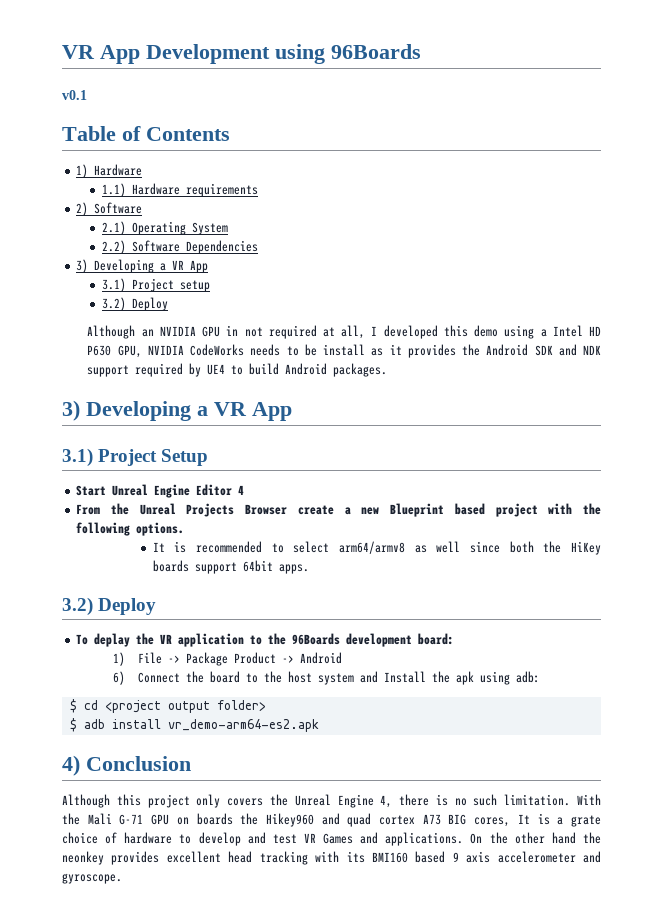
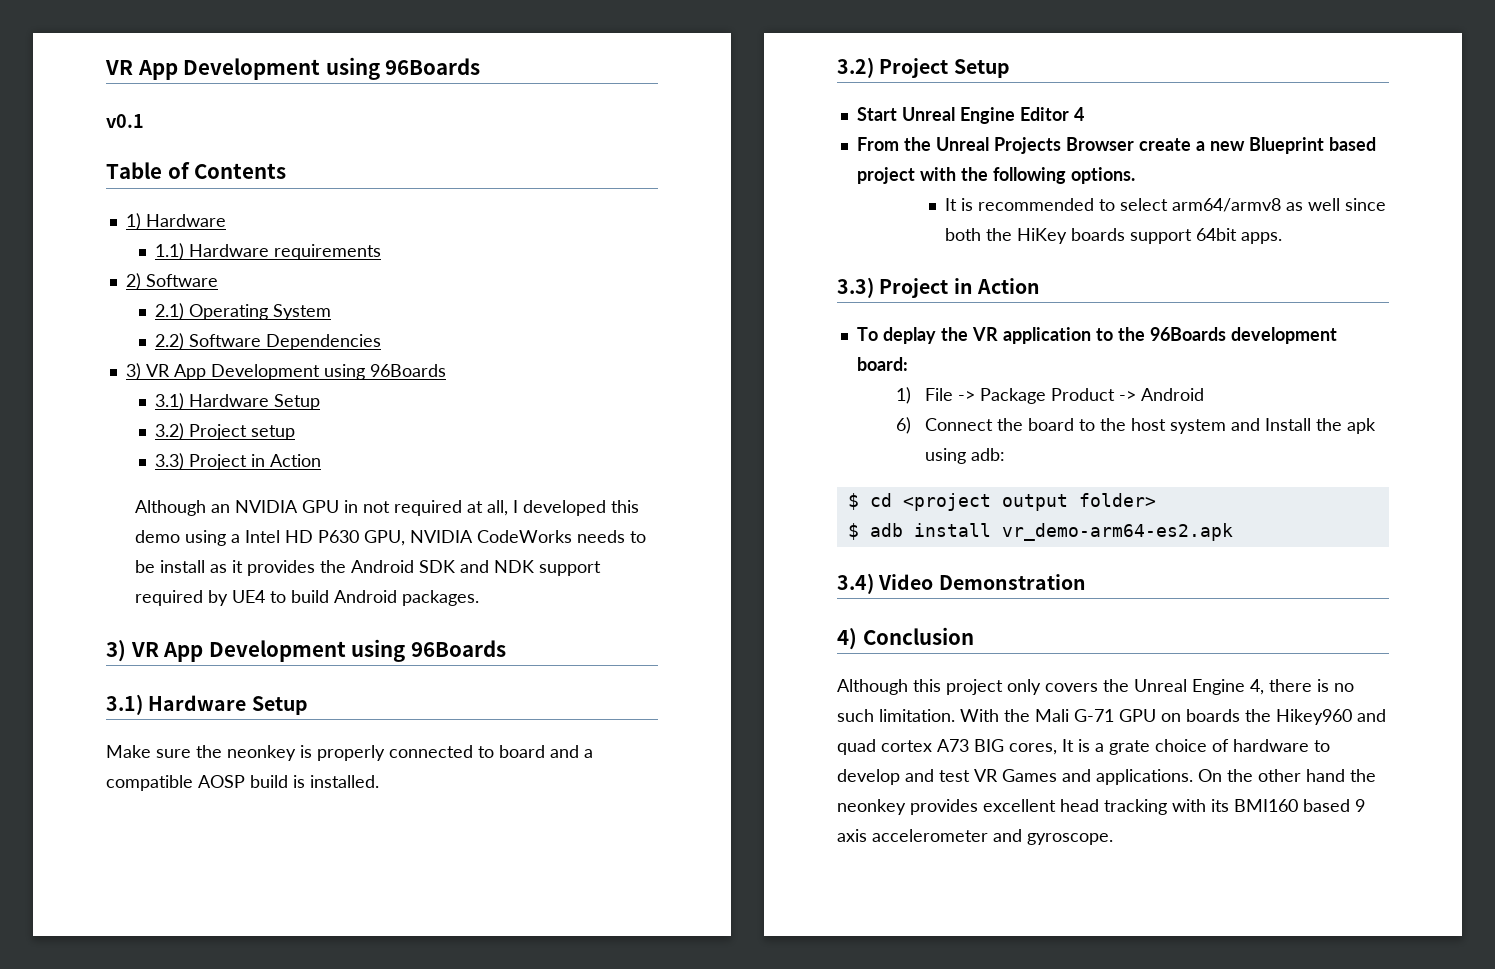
  2.2) Software Dependencies
- 3) Developing a VR App
- 3.1) Project setup
- 3.2) Deploy
+ 3) VR App Development using 96Boards
+ 3.1) Hardware Setup
+ 3.2) Project setup
+ 3.3) Project in Action
  Although an NVIDIA GPU in not required at all, I developed this demo using a Intel HD P630 GPU, NVIDIA CodeWorks needs to be install as it provides the Android SDK and NDK support required by UE4 to build Android packages.
- 3) Developing a VR App
- 3.1) Project Setup
+ 3) VR App Development using 96Boards
+ 3.1) Hardware Setup
+ Make sure the neonkey is properly connected to board and a compatible AOSP build is installed.
+ 3.2) Project Setup
  It is recommended to select arm64/armv8 as well since both the HiKey boards support 64bit apps.
- 3.2) Deploy
+ 3.3) Project in Action
+ 3.4) Video Demonstration

